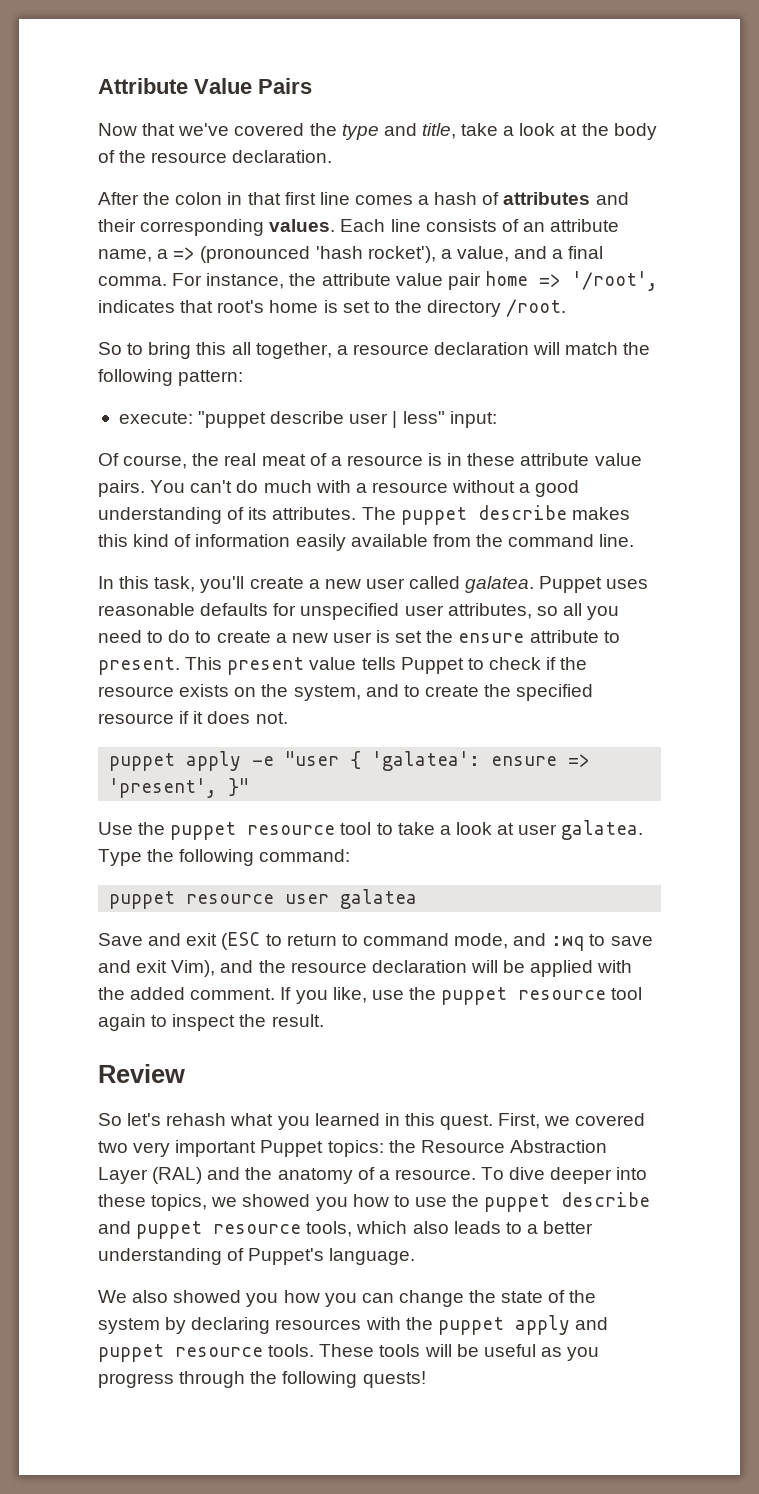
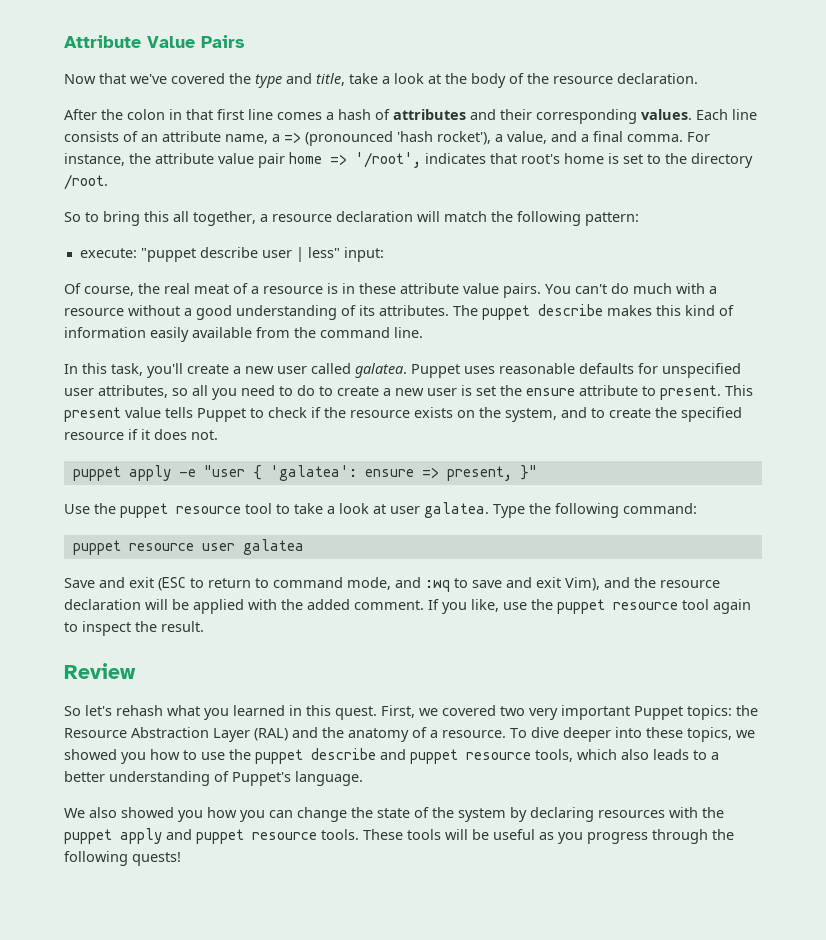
- puppet apply -e "user { 'galatea': ensure => 'present', }"
+ puppet apply -e "user { 'galatea': ensure => present, }"

